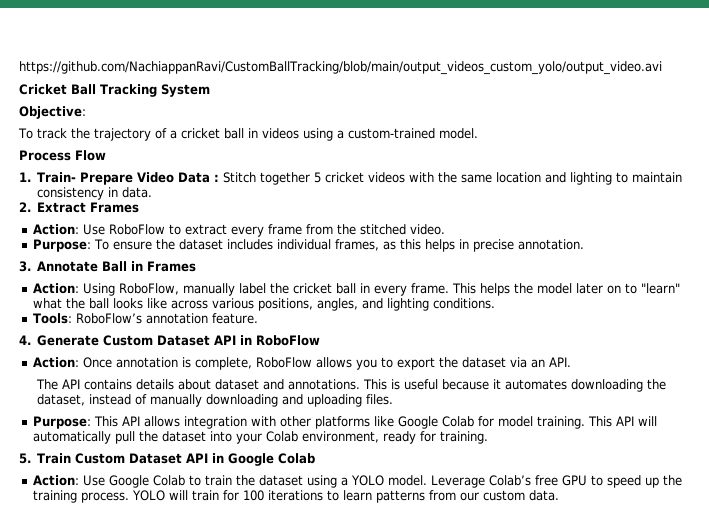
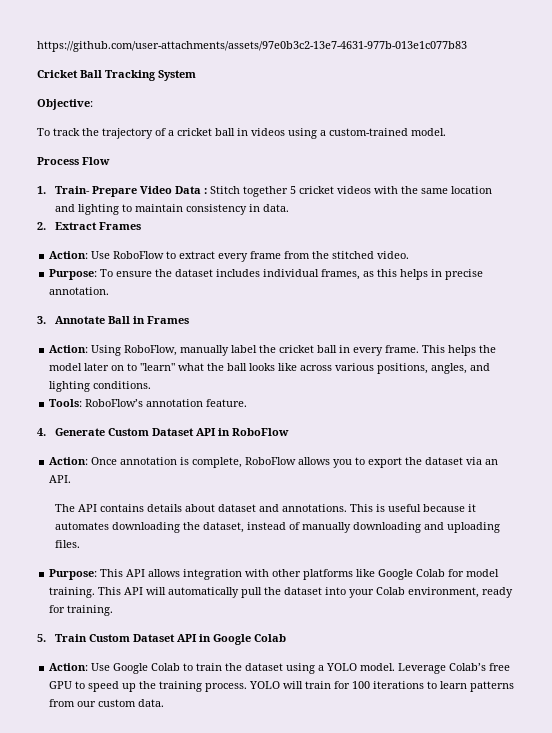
- https://github.com/NachiappanRavi/CustomBallTracking/blob/main/output_videos_custom_yolo/output_video.avi
+ https://github.com/user-attachments/assets/97e0b3c2-13e7-4631-977b-013e1c077b83

